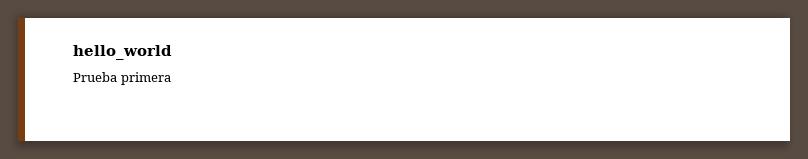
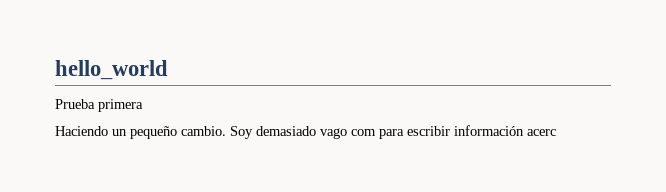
+ Haciendo un pequeño cambio. Soy demasiado vago com para escribir información acerc

